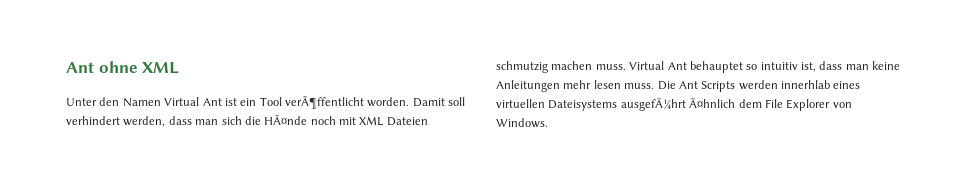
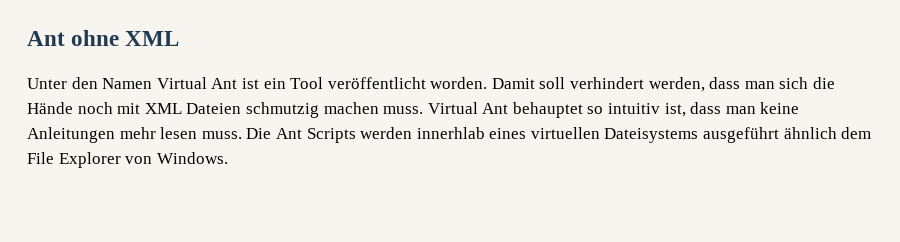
- Unter den Namen Virtual Ant ist ein Tool verÃ¶ffentlicht worden.
+ Unter den Namen Virtual Ant ist ein Tool veröffentlicht worden.
- Damit soll verhindert werden, dass man sich die HÃ¤nde noch mit XML Dateien schmutzig machen muss.
+ Damit soll verhindert werden, dass man sich die Hände noch mit XML Dateien schmutzig machen muss.
- Die Ant Scripts werden innerhlab eines virtuellen Dateisystems ausgefÃ¼hrt Ã¤hnlich dem File Explorer von Windows.
+ Die Ant Scripts werden innerhlab eines virtuellen Dateisystems ausgeführt ähnlich dem File Explorer von Windows.

